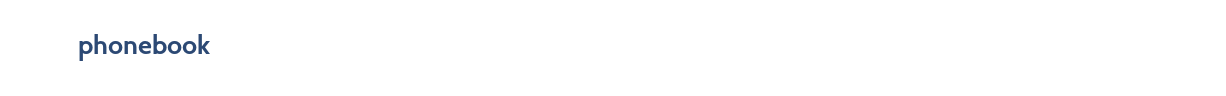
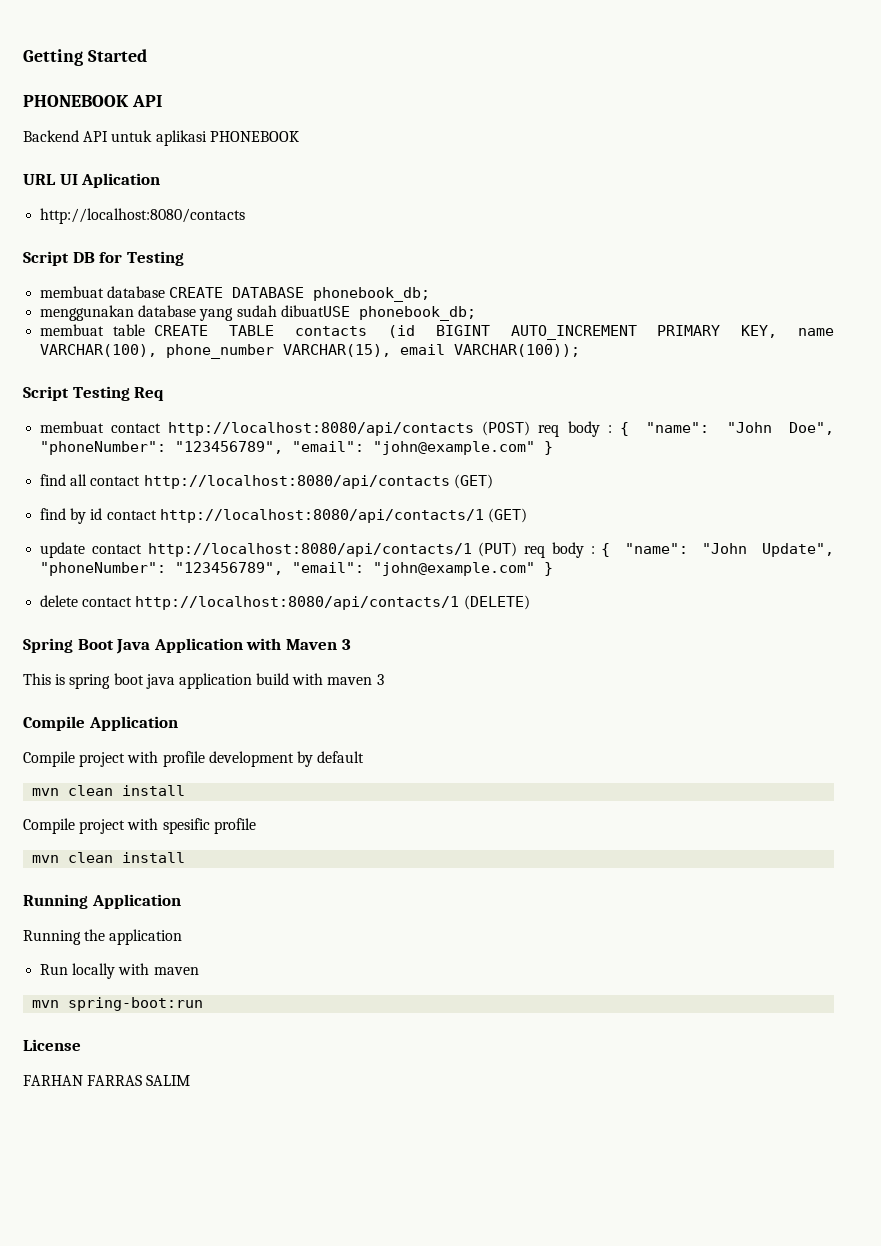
- phonebook
+ Getting Started
+ PHONEBOOK API
+ Backend API untuk aplikasi PHONEBOOK
+ URL UI Aplication
+ http://localhost:8080/contacts
+ Script DB for Testing
+ membuat database CREATE DATABASE phonebook_db;
+ menggunakan database yang sudah dibuatUSE phonebook_db;
+ membuat table CREATE TABLE contacts (id BIGINT AUTO_INCREMENT PRIMARY KEY, name VARCHAR(100), phone_number VARCHAR(15), email VARCHAR(100));
+ Script Testing Req
+ membuat contact http://localhost:8080/api/contacts (POST) req body : { "name": "John Doe", "phoneNumber": "123456789", "email": "john@example.com" }
+ find all contact http://localhost:8080/api/contacts (GET)
+ find by id contact http://localhost:8080/api/contacts/1 (GET)
+ update contact http://localhost:8080/api/contacts/1 (PUT) req body : { "name": "John Update", "phoneNumber": "123456789", "email": "john@example.com" }
+ delete contact http://localhost:8080/api/contacts/1 (DELETE)
+ Spring Boot Java Application with Maven 3
+ This is spring boot java application build with maven 3
+ Compile Application
+ Compile project with profile development by default
+ mvn clean install
+ Compile project with spesific profile
+ mvn clean install
+ Running Application
+ Running the application
+ Run locally with maven
+ mvn spring-boot:run
+ License
+ FARHAN FARRAS SALIM

